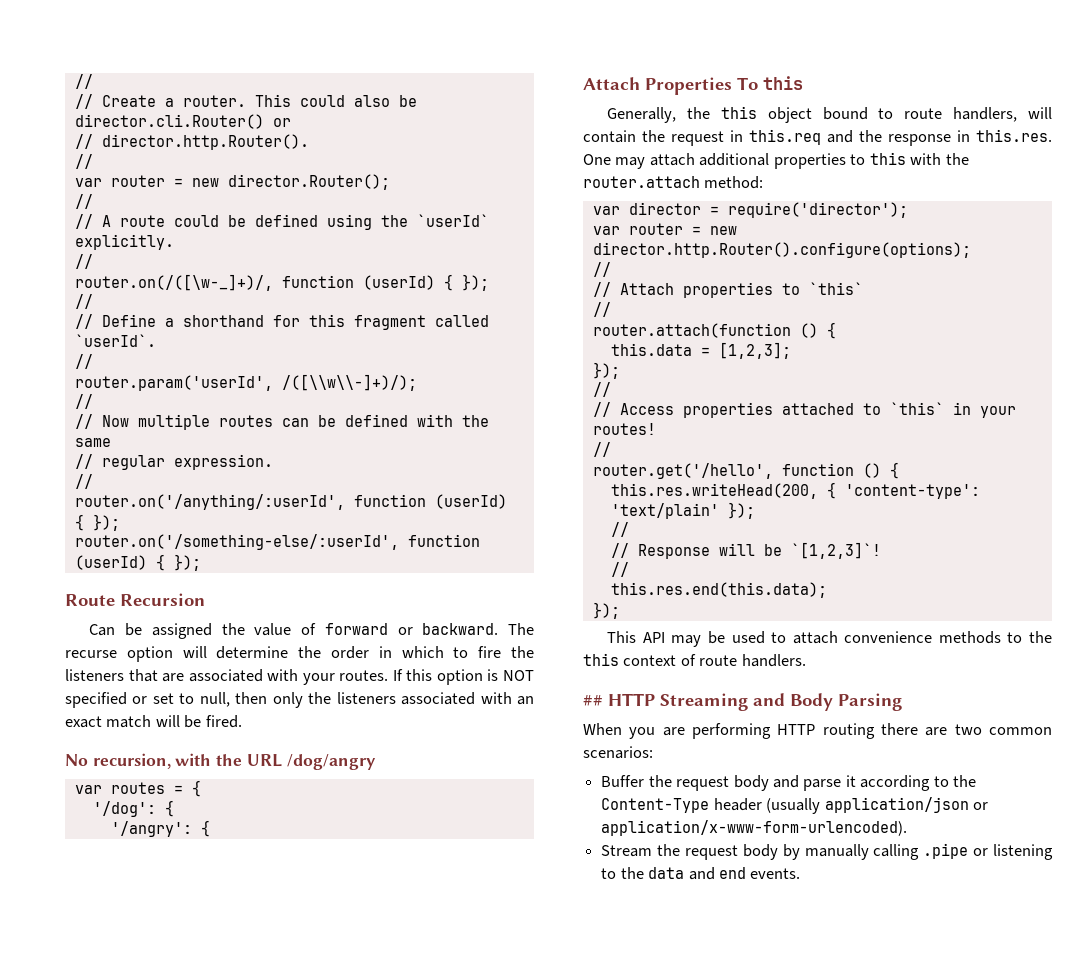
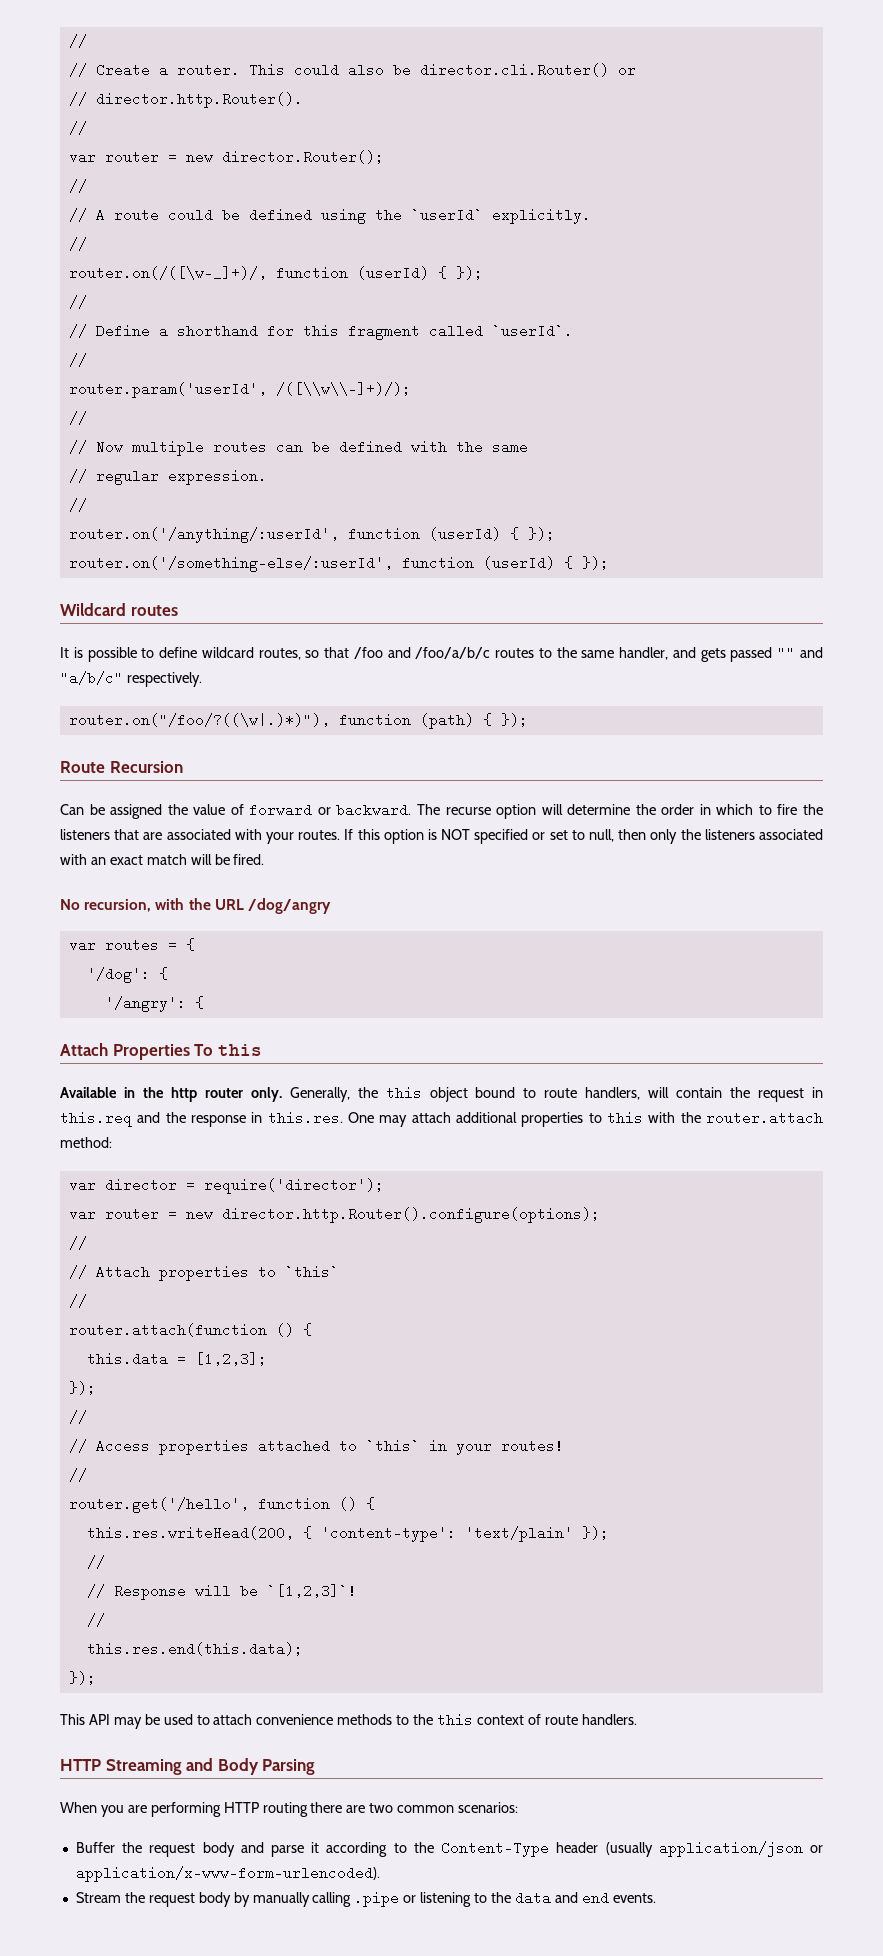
+ Wildcard routes
+ It is possible to define wildcard routes, so that /foo and /foo/a/b/c routes to the same handler, and gets passed "" and "a/b/c" respectively.
+ router.on("/foo/?((\w|.)*)"), function (path) { });
+ Available in the http router only.
- ## HTTP Streaming and Body Parsing
+ HTTP Streaming and Body Parsing

